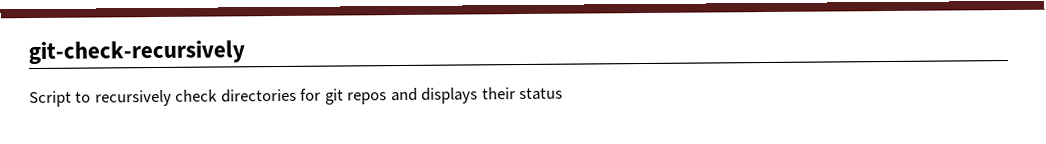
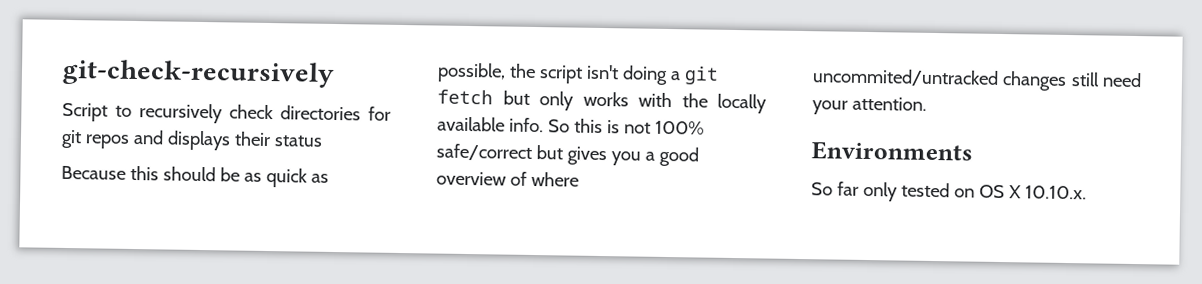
+ Because this should be as quick as possible, the script isn't doing a git fetch but only works with the locally available info. So this is not 100% safe/correct but gives you a good overview of where uncommited/untracked changes still need your attention.
+ Environments
+ So far only tested on OS X 10.10.x.

